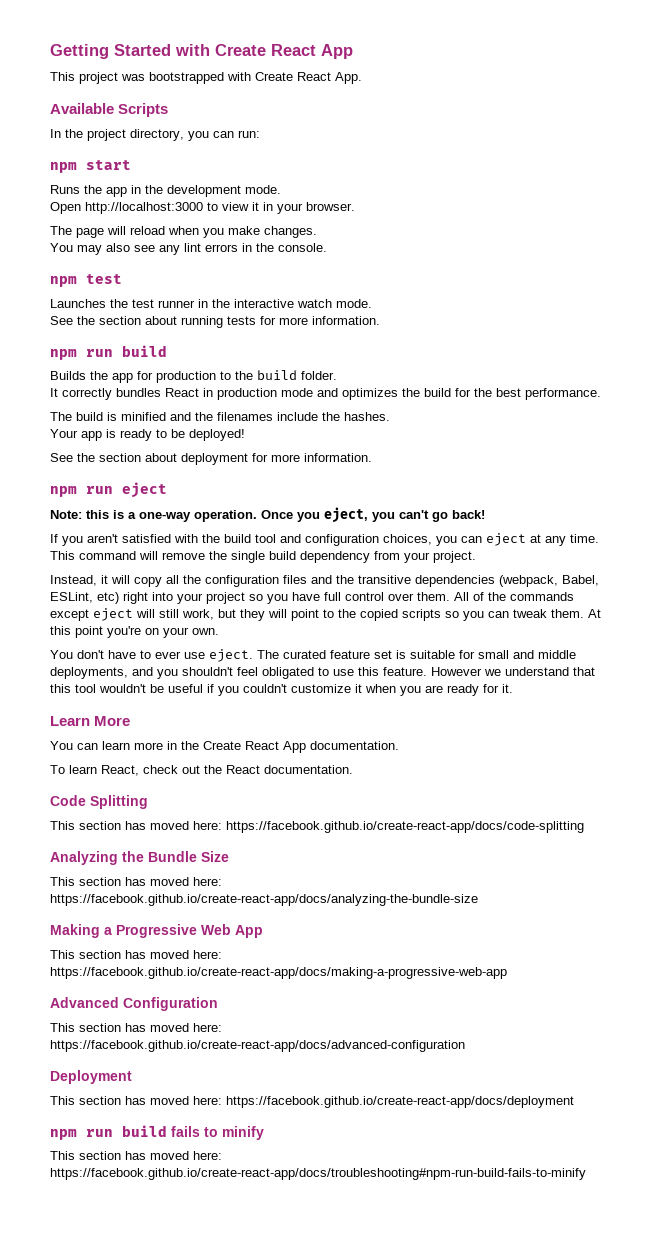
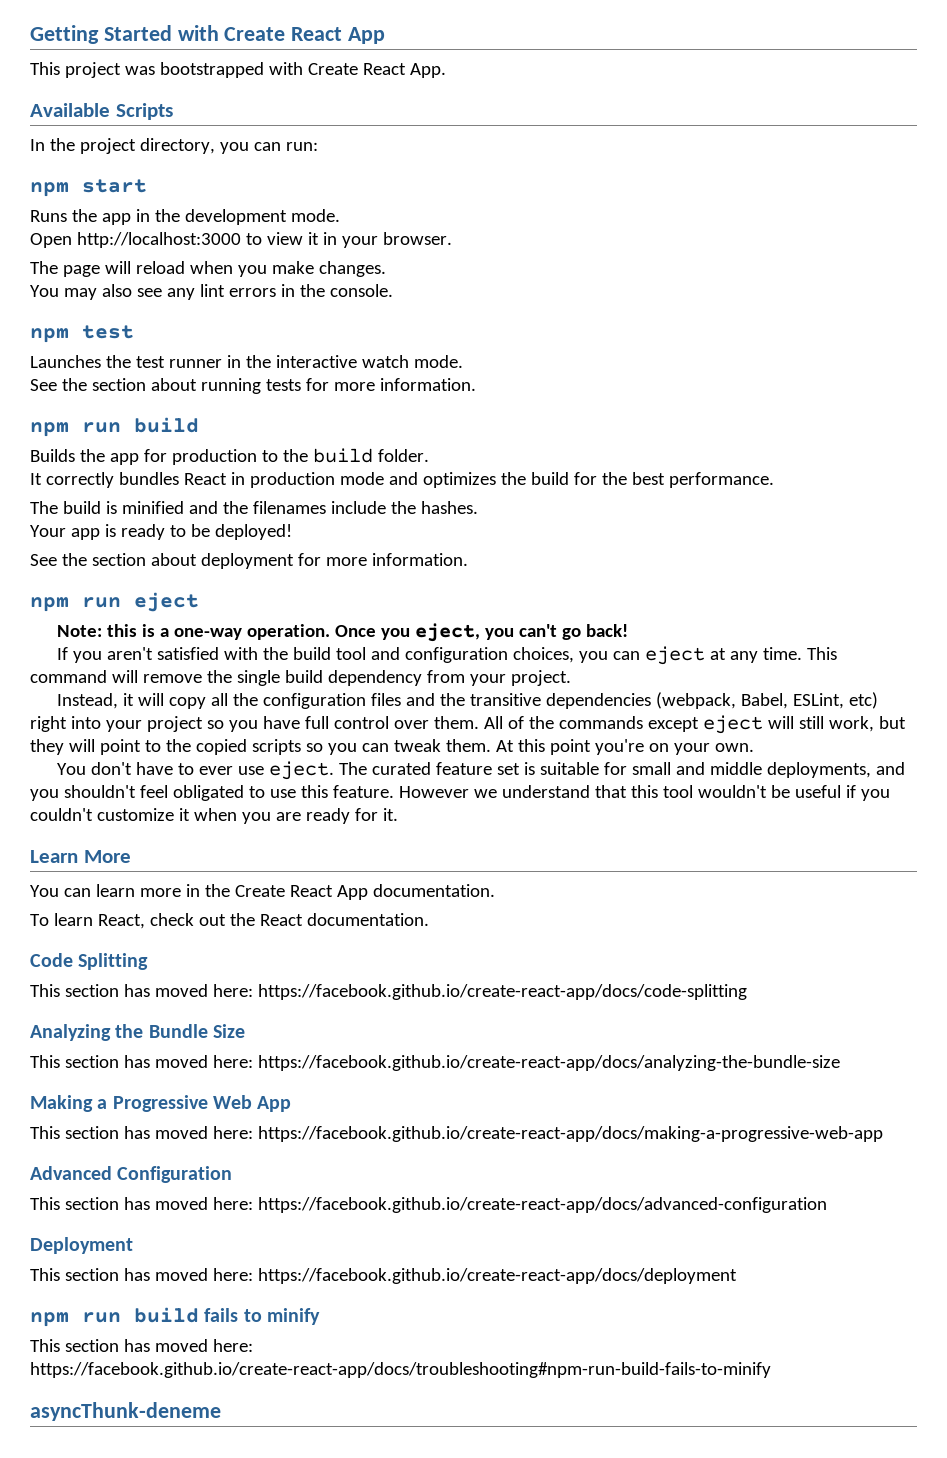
+ asyncThunk-deneme

